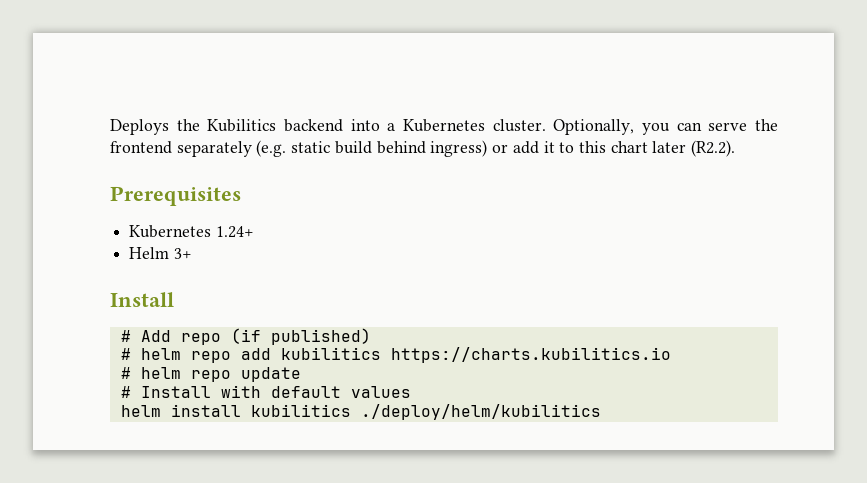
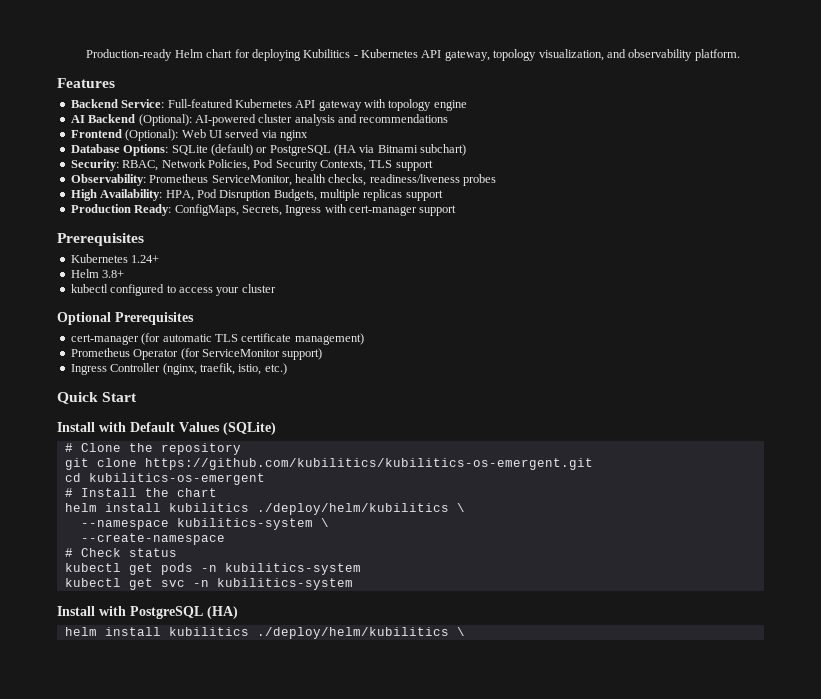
- Deploys the Kubilitics backend into a Kubernetes cluster. Optionally, you can serve the frontend separately (e.g. static build behind ingress) or add it to this chart later (R2.2).
+ Production-ready Helm chart for deploying Kubilitics - Kubernetes API gateway, topology visualization, and observability platform.
+ Features
+ Backend Service: Full-featured Kubernetes API gateway with topology engine
+ AI Backend (Optional): AI-powered cluster analysis and recommendations
+ Frontend (Optional): Web UI served via nginx
+ Database Options: SQLite (default) or PostgreSQL (HA via Bitnami subchart)
+ Security: RBAC, Network Policies, Pod Security Contexts, TLS support
+ Observability: Prometheus ServiceMonitor, health checks, readiness/liveness probes
+ High Availability: HPA, Pod Disruption Budgets, multiple replicas support
+ Production Ready: ConfigMaps, Secrets, Ingress with cert-manager support
  Prerequisites
  Kubernetes 1.24+
- Helm 3+
- Install
- # Add repo (if published)
- # helm repo add kubilitics https://charts.kubilitics.io
- # helm repo update
+ Helm 3.8+
+ kubectl configured to access your cluster
+ Optional Prerequisites
+ cert-manager (for automatic TLS certificate management)
+ Prometheus Operator (for ServiceMonitor support)
+ Ingress Controller (nginx, traefik, istio, etc.)
+ Quick Start
+ Install with Default Values (SQLite)
+ # Clone the repository
+ git clone https://github.com/kubilitics/kubilitics-os-emergent.git
+ cd kubilitics-os-emergent
- # Install with default values
- helm install kubilitics ./deploy/helm/kubilitics
+ # Install the chart
+ helm install kubilitics ./deploy/helm/kubilitics \
+ --namespace kubilitics-system \
+ --create-namespace
+ # Check status
+ kubectl get pods -n kubilitics-system
+ kubectl get svc -n kubilitics-system
+ Install with PostgreSQL (HA)
+ helm install kubilitics ./deploy/helm/kubilitics \

